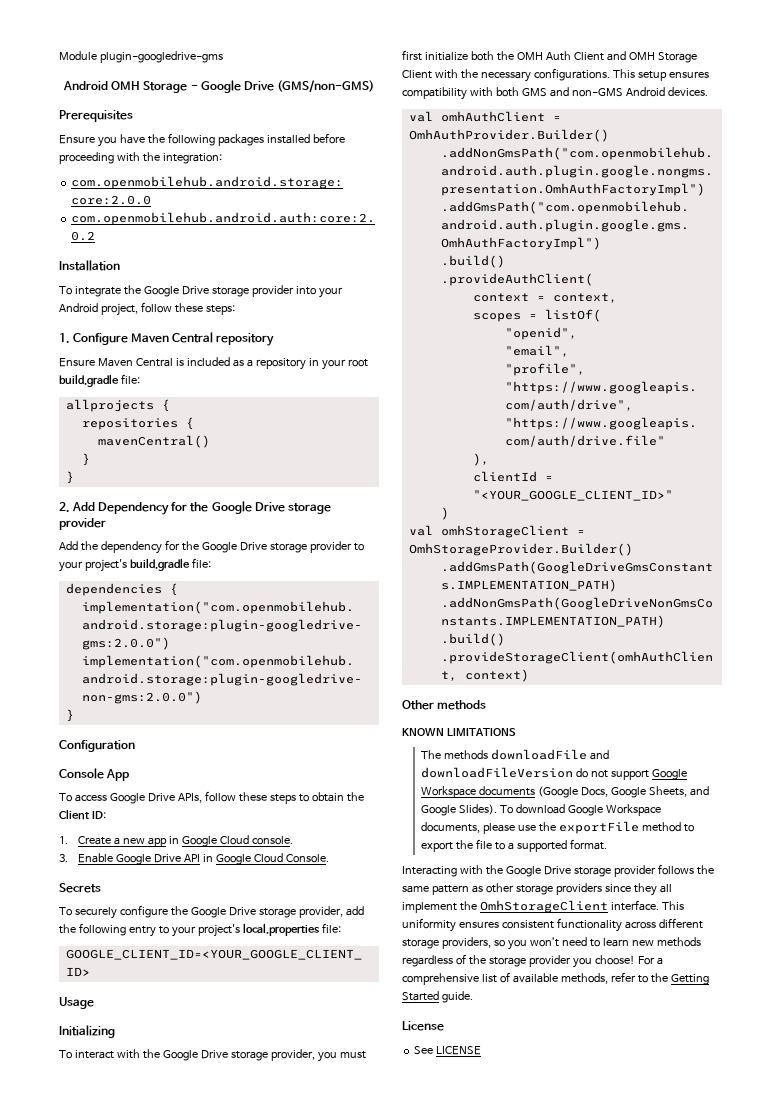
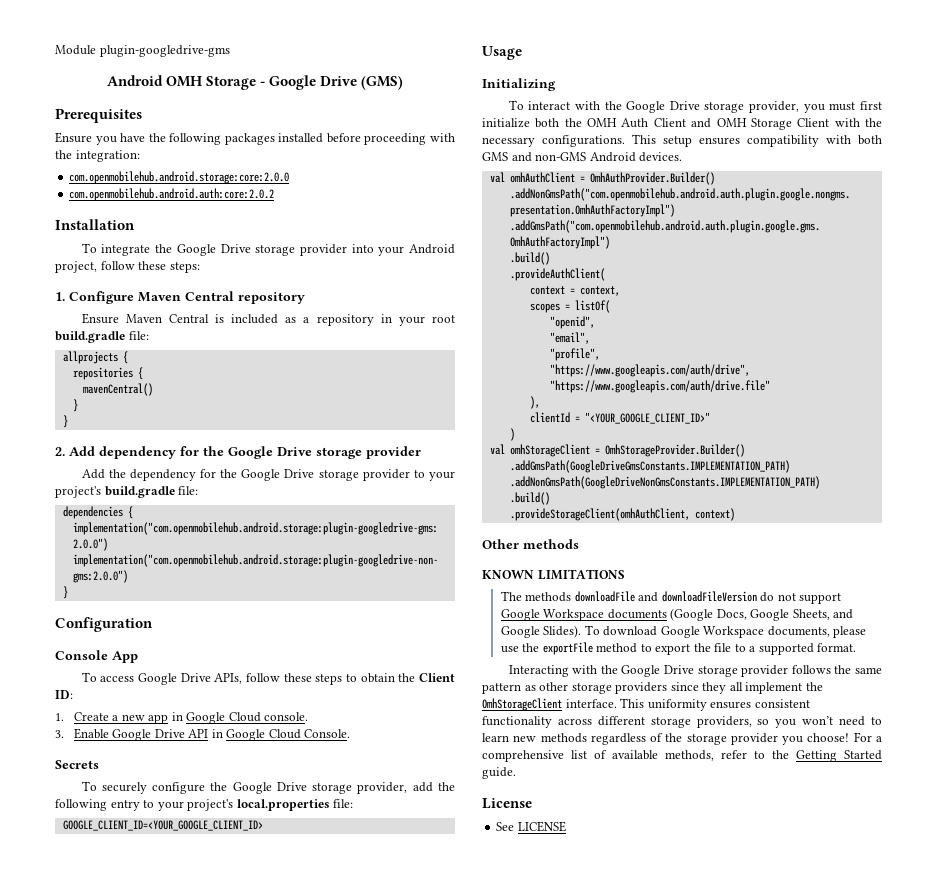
- Android OMH Storage - Google Drive (GMS/non-GMS)
+ Android OMH Storage - Google Drive (GMS)
- 2. Add Dependency for the Google Drive storage provider
+ 2. Add dependency for the Google Drive storage provider

